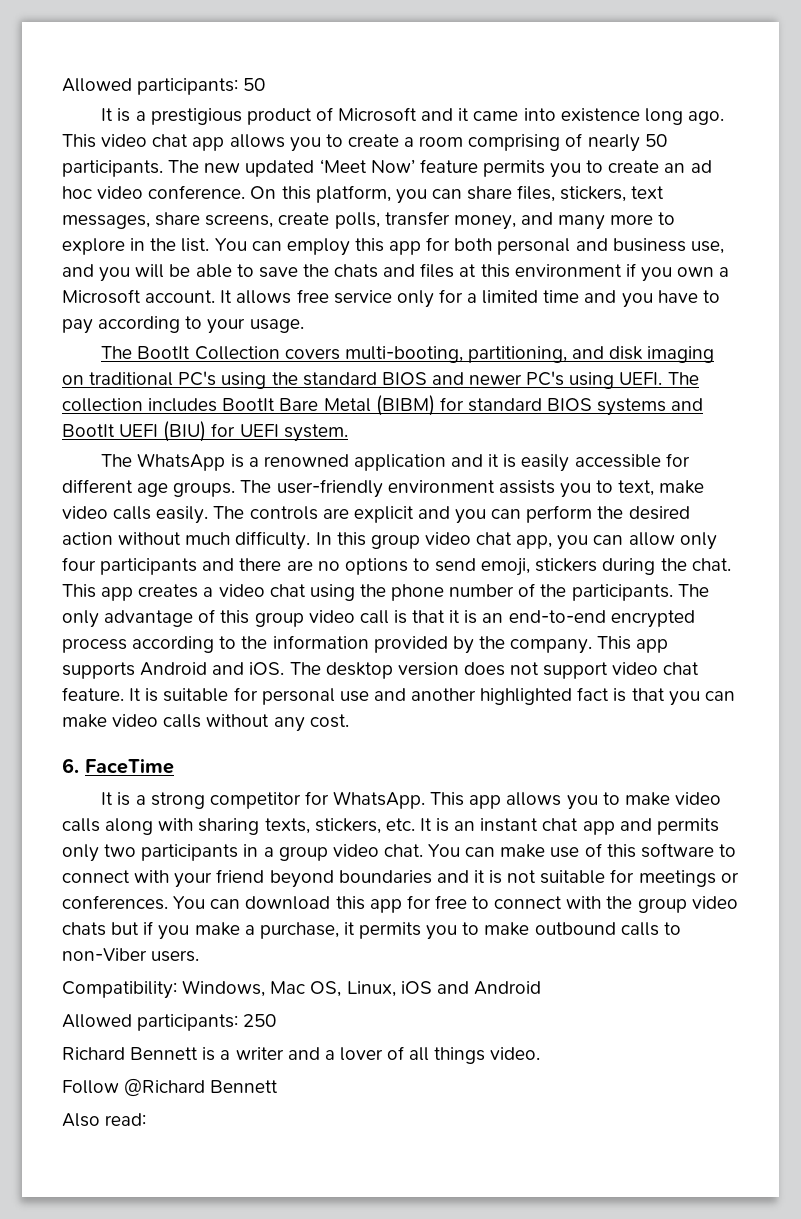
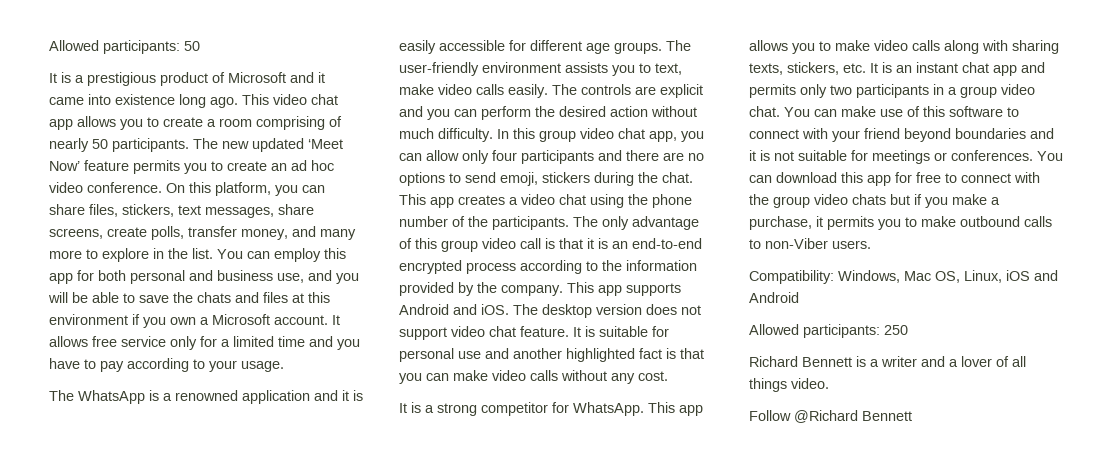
- The BootIt Collection covers multi-booting, partitioning, and disk imaging on traditional PC's using the standard BIOS and newer PC's using UEFI. The collection includes BootIt Bare Metal (BIBM) for standard BIOS systems and BootIt UEFI (BIU) for UEFI system.
- 6. FaceTime
- Also read:

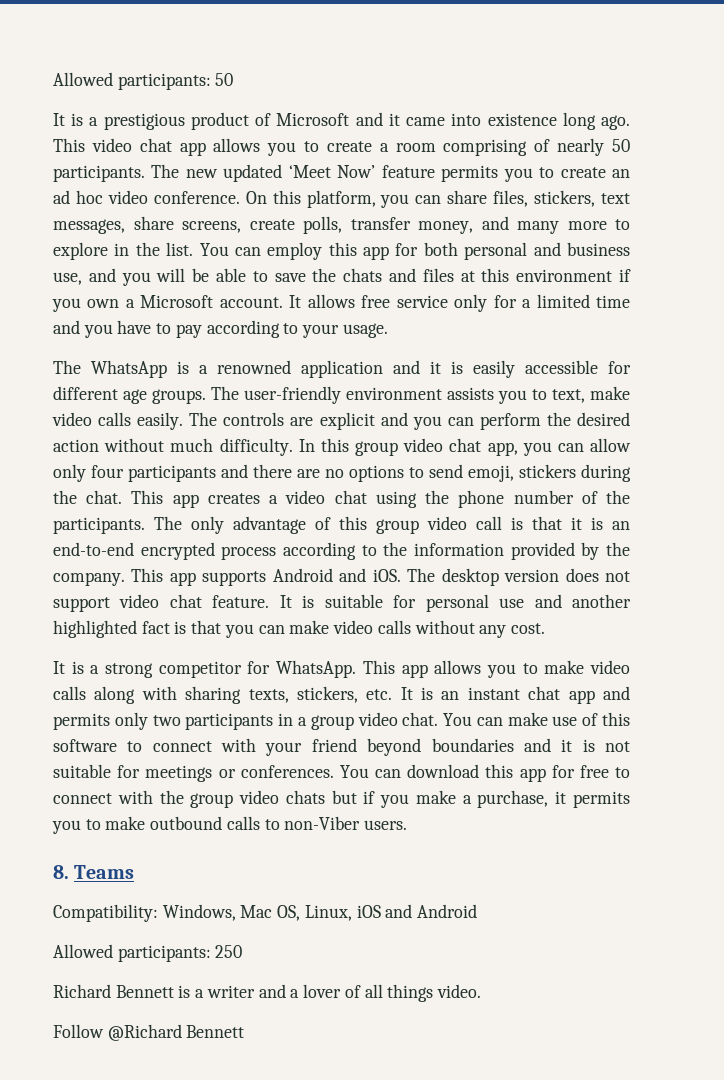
+ 8. Teams

